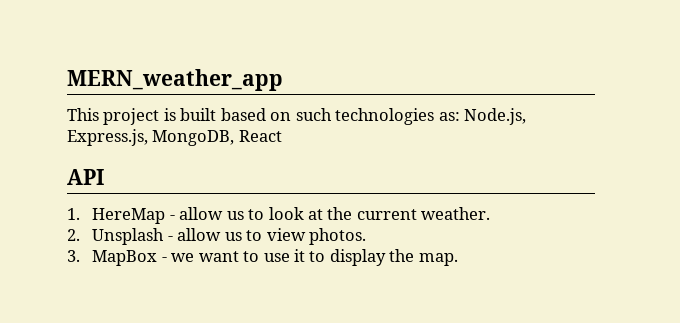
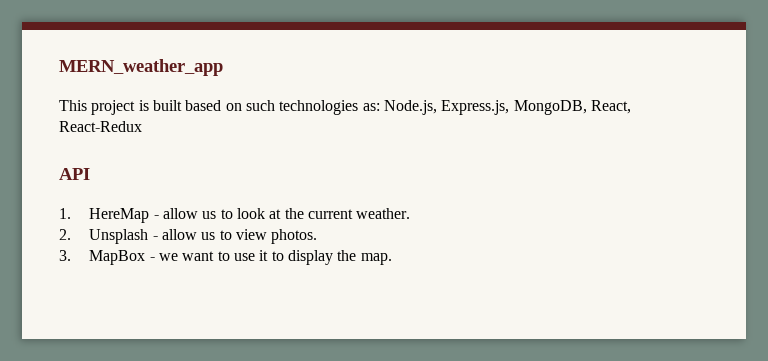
- This project is built based on such technologies as: Node.js, Express.js, MongoDB, React
+ This project is built based on such technologies as: Node.js, Express.js, MongoDB, React, React-Redux

